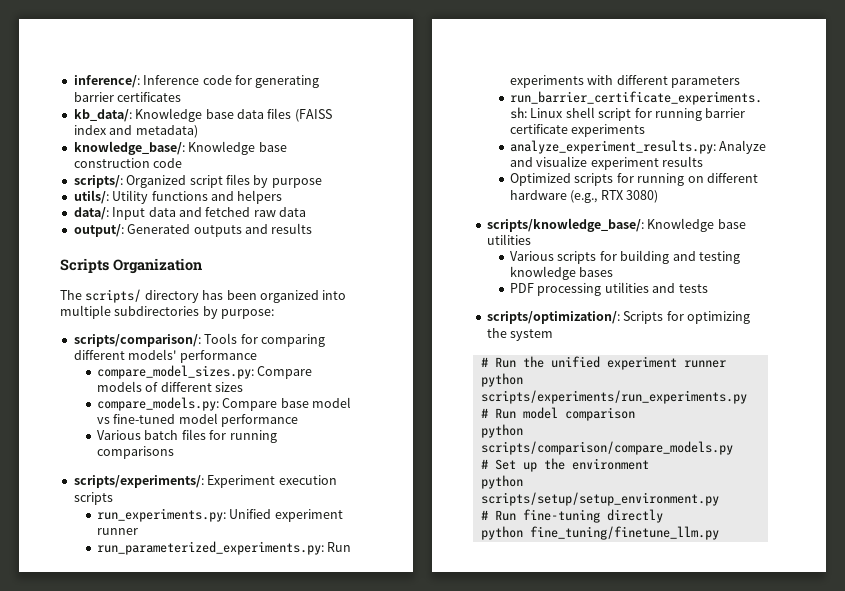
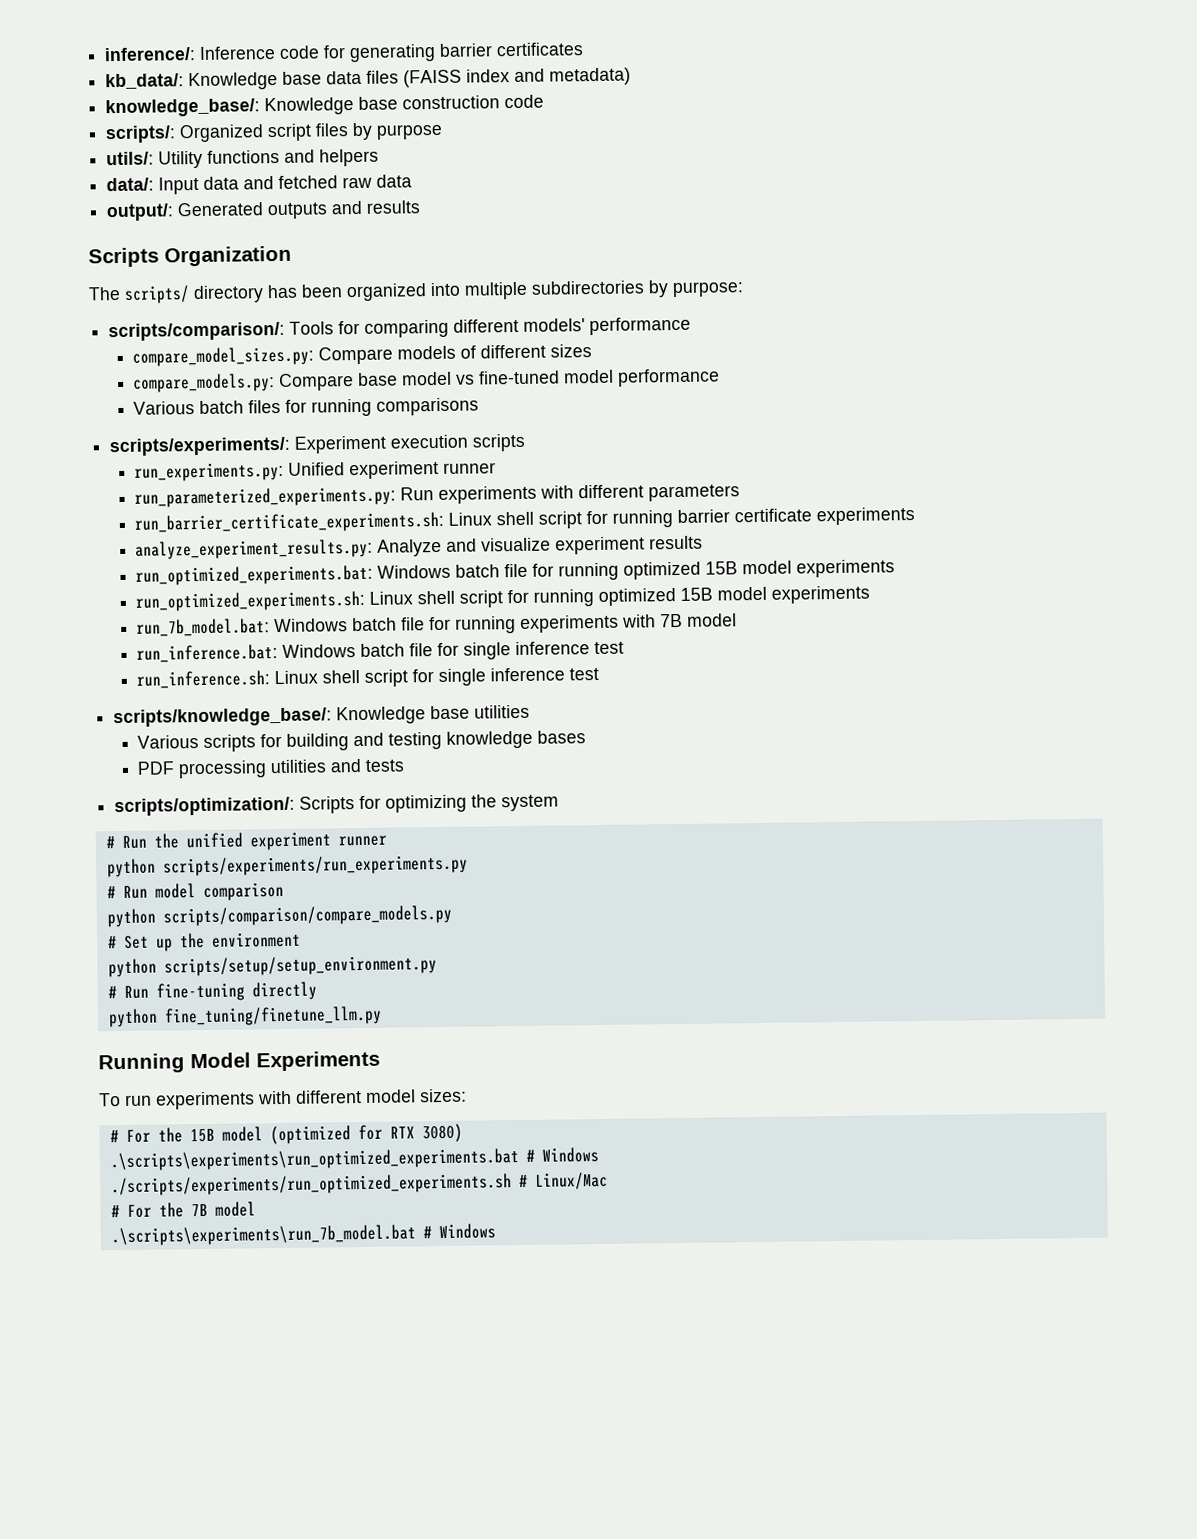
- Optimized scripts for running on different hardware (e.g., RTX 3080)
+ run_optimized_experiments.bat: Windows batch file for running optimized 15B model experiments
+ run_optimized_experiments.sh: Linux shell script for running optimized 15B model experiments
+ run_7b_model.bat: Windows batch file for running experiments with 7B model
+ run_inference.bat: Windows batch file for single inference test
+ run_inference.sh: Linux shell script for single inference test
+ Running Model Experiments
+ To run experiments with different model sizes:
+ # For the 15B model (optimized for RTX 3080)
+ .\scripts\experiments\run_optimized_experiments.bat # Windows
+ ./scripts/experiments/run_optimized_experiments.sh # Linux/Mac
+ # For the 7B model
+ .\scripts\experiments\run_7b_model.bat # Windows

